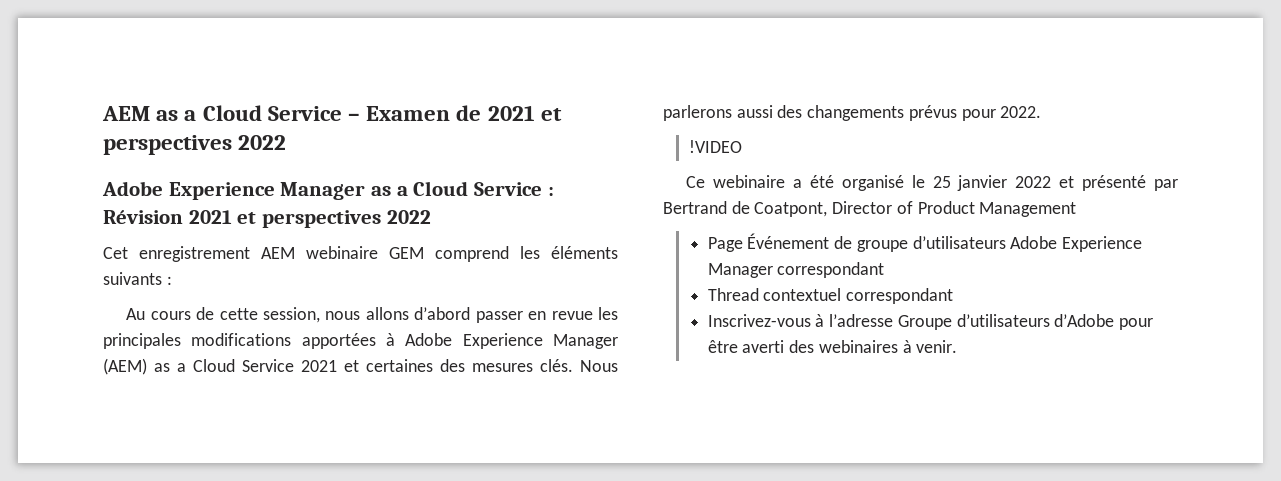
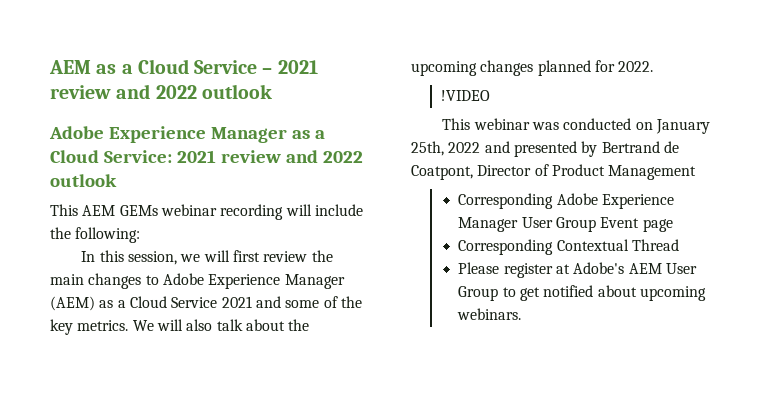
- AEM as a Cloud Service – Examen de 2021 et perspectives 2022
+ AEM as a Cloud Service – 2021 review and 2022 outlook
- Adobe Experience Manager as a Cloud Service : Révision 2021 et perspectives 2022
- Cet enregistrement AEM webinaire GEM comprend les éléments suivants :
- Au cours de cette session, nous allons d’abord passer en revue les principales modifications apportées à Adobe Experience Manager (AEM) as a Cloud Service 2021 et certaines des mesures clés. Nous parlerons aussi des changements prévus pour 2022.
+ Adobe Experience Manager as a Cloud Service: 2021 review and 2022 outlook
+ This AEM GEMs webinar recording will include the following:
+ In this session, we will first review the main changes to Adobe Experience Manager (AEM) as a Cloud Service 2021 and some of the key metrics. We will also talk about the upcoming changes planned for 2022.
  !VIDEO
- Ce webinaire a été organisé le 25 janvier 2022 et présenté par Bertrand de Coatpont, Director of Product Management
+ This webinar was conducted on January 25th, 2022 and presented by Bertrand de Coatpont, Director of Product Management
- Page Événement de groupe d’utilisateurs Adobe Experience Manager correspondant
- Thread contextuel correspondant
- Inscrivez-vous à l’adresse Groupe d’utilisateurs d’Adobe pour être averti des webinaires à venir.
+ Corresponding Adobe Experience Manager User Group Event page
+ Corresponding Contextual Thread
+ Please register at Adobe's AEM User Group to get notified about upcoming webinars.

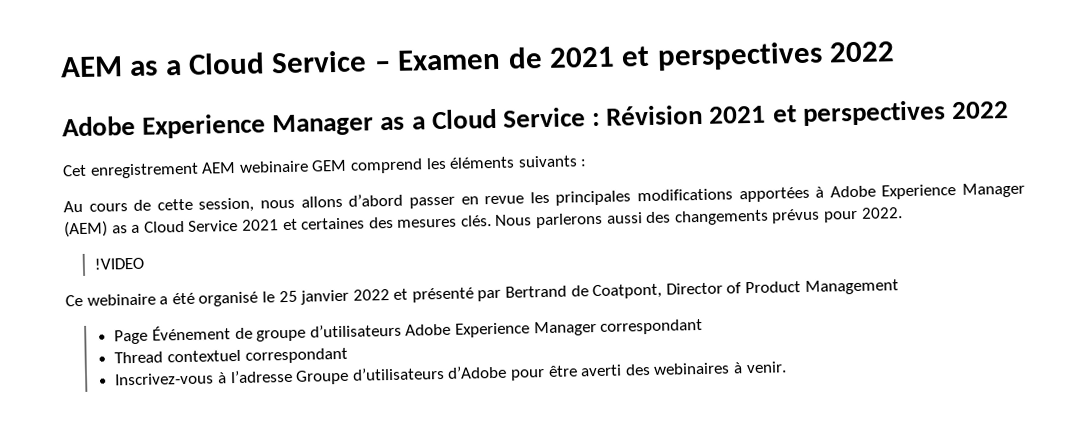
- AEM as a Cloud Service – 2021 review and 2022 outlook
+ AEM as a Cloud Service – Examen de 2021 et perspectives 2022
- Adobe Experience Manager as a Cloud Service: 2021 review and 2022 outlook
- This AEM GEMs webinar recording will include the following:
- In this session, we will first review the main changes to Adobe Experience Manager (AEM) as a Cloud Service 2021 and some of the key metrics. We will also talk about the upcoming changes planned for 2022.
+ Adobe Experience Manager as a Cloud Service : Révision 2021 et perspectives 2022
+ Cet enregistrement AEM webinaire GEM comprend les éléments suivants :
+ Au cours de cette session, nous allons d’abord passer en revue les principales modifications apportées à Adobe Experience Manager (AEM) as a Cloud Service 2021 et certaines des mesures clés. Nous parlerons aussi des changements prévus pour 2022.
  !VIDEO
- This webinar was conducted on January 25th, 2022 and presented by Bertrand de Coatpont, Director of Product Management
+ Ce webinaire a été organisé le 25 janvier 2022 et présenté par Bertrand de Coatpont, Director of Product Management
- Corresponding Adobe Experience Manager User Group Event page
- Corresponding Contextual Thread
- Please register at Adobe's AEM User Group to get notified about upcoming webinars.
+ Page Événement de groupe d’utilisateurs Adobe Experience Manager correspondant
+ Thread contextuel correspondant
+ Inscrivez-vous à l’adresse Groupe d’utilisateurs d’Adobe pour être averti des webinaires à venir.

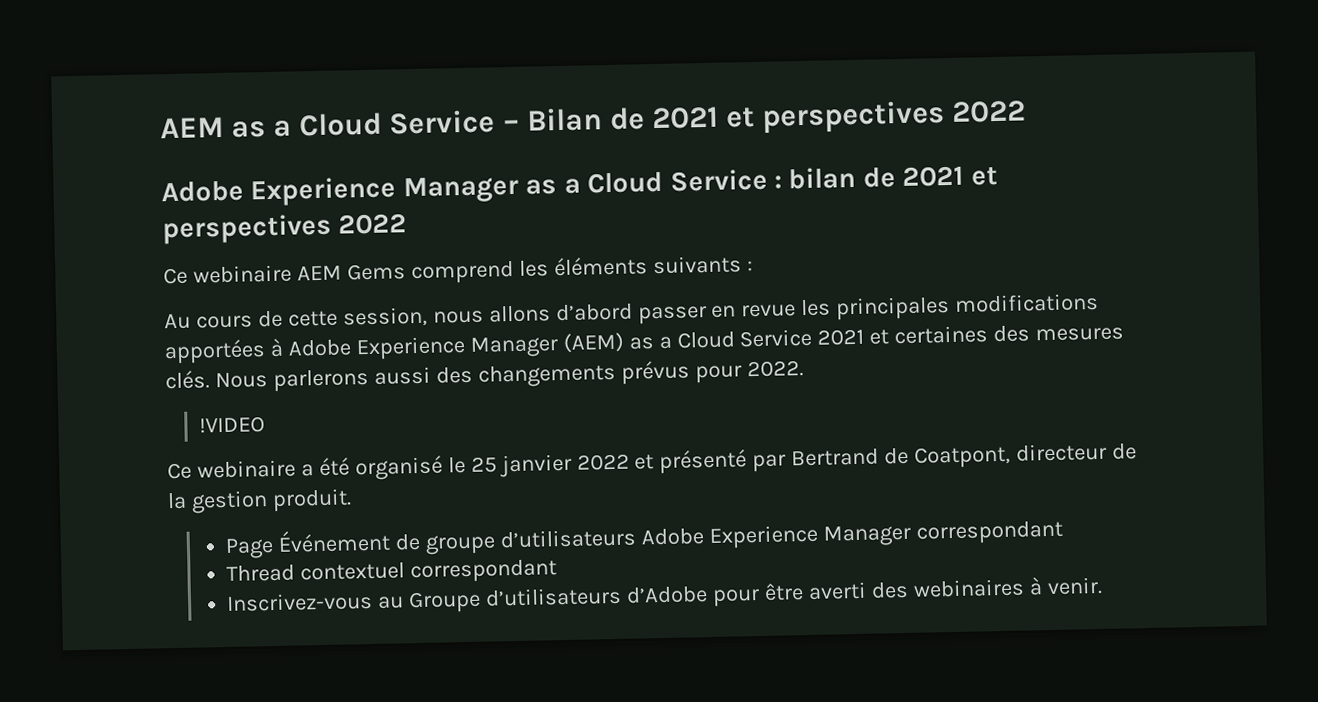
- AEM as a Cloud Service – Examen de 2021 et perspectives 2022
+ AEM as a Cloud Service – Bilan de 2021 et perspectives 2022
- Adobe Experience Manager as a Cloud Service : Révision 2021 et perspectives 2022
- Cet enregistrement AEM webinaire GEM comprend les éléments suivants :
+ Adobe Experience Manager as a Cloud Service : bilan de 2021 et perspectives 2022
+ Ce webinaire AEM Gems comprend les éléments suivants :
- Ce webinaire a été organisé le 25 janvier 2022 et présenté par Bertrand de Coatpont, Director of Product Management
+ Ce webinaire a été organisé le 25 janvier 2022 et présenté par Bertrand de Coatpont, directeur de la gestion produit.
- Inscrivez-vous à l’adresse Groupe d’utilisateurs d’Adobe pour être averti des webinaires à venir.
+ Inscrivez-vous au Groupe d’utilisateurs d’Adobe pour être averti des webinaires à venir.

